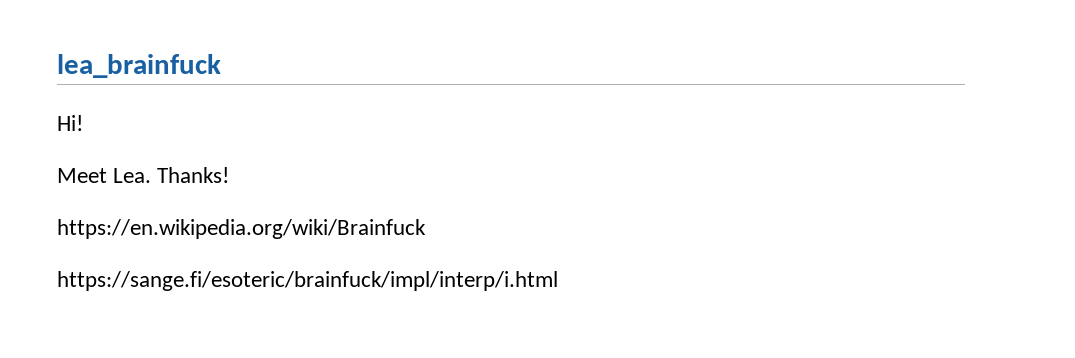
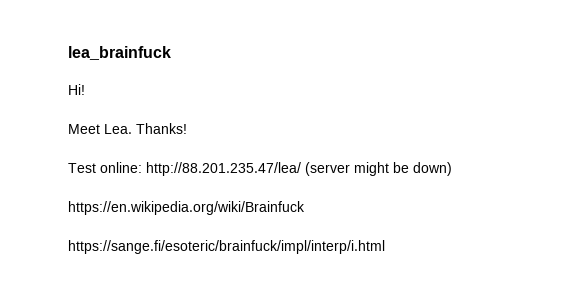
+ Test online: http://88.201.235.47/lea/ (server might be down)

